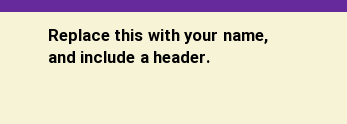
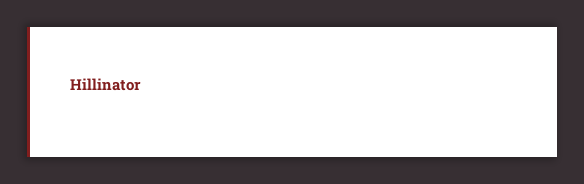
- Replace this with your name, and include a header.
+ Hillinator

